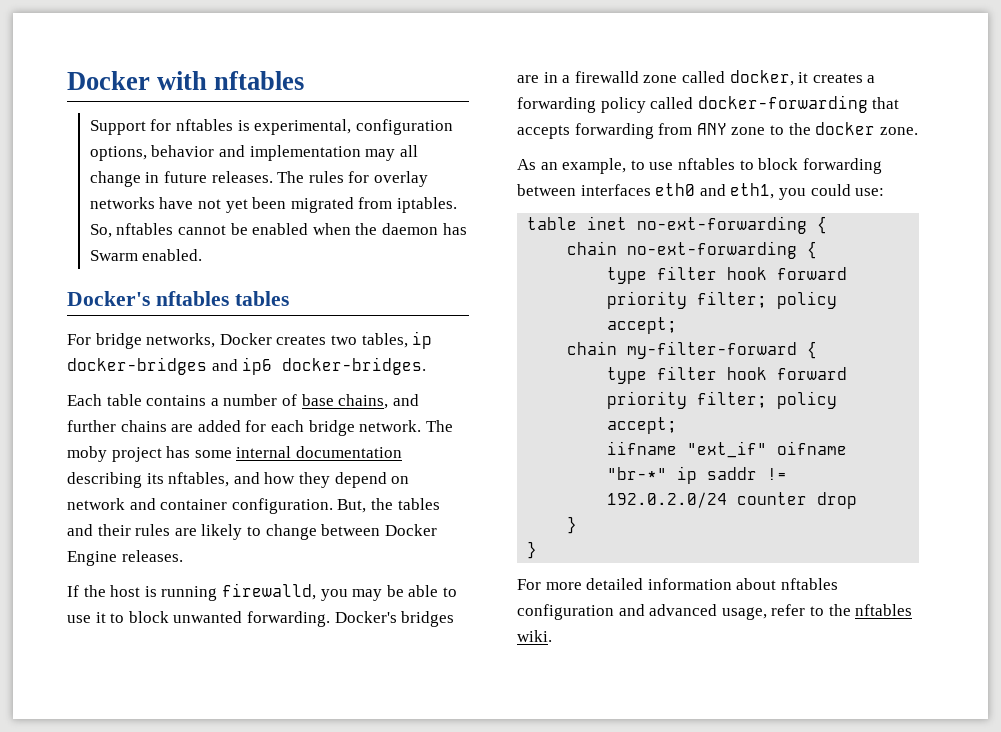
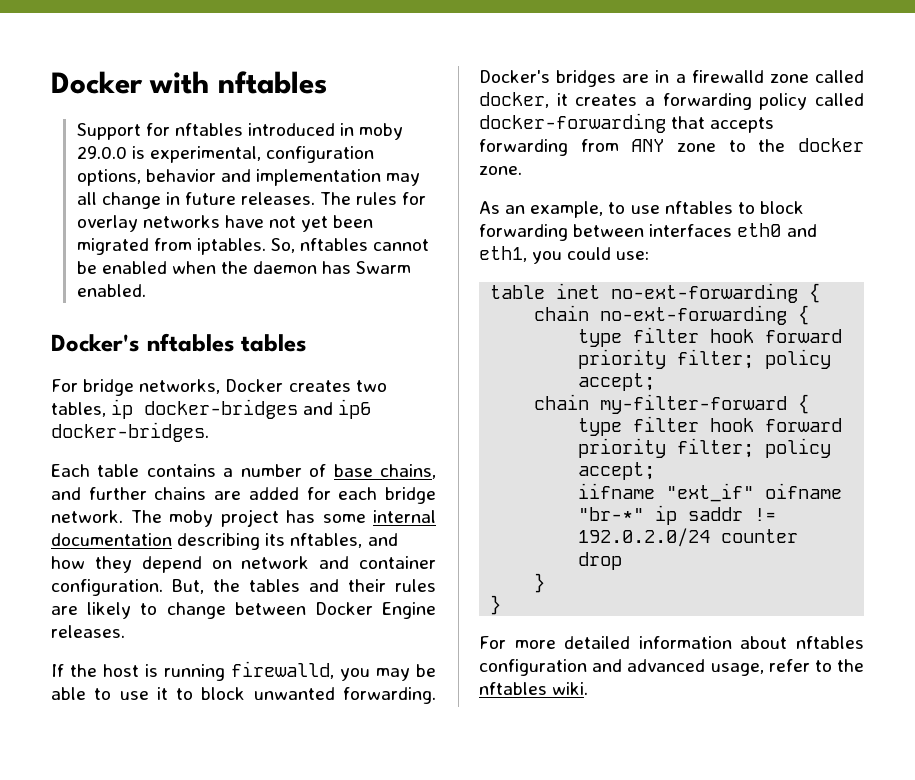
- Support for nftables is experimental, configuration options, behavior and implementation may all change in future releases.
+ Support for nftables introduced in moby 29.0.0 is experimental, configuration options, behavior and implementation may all change in future releases.

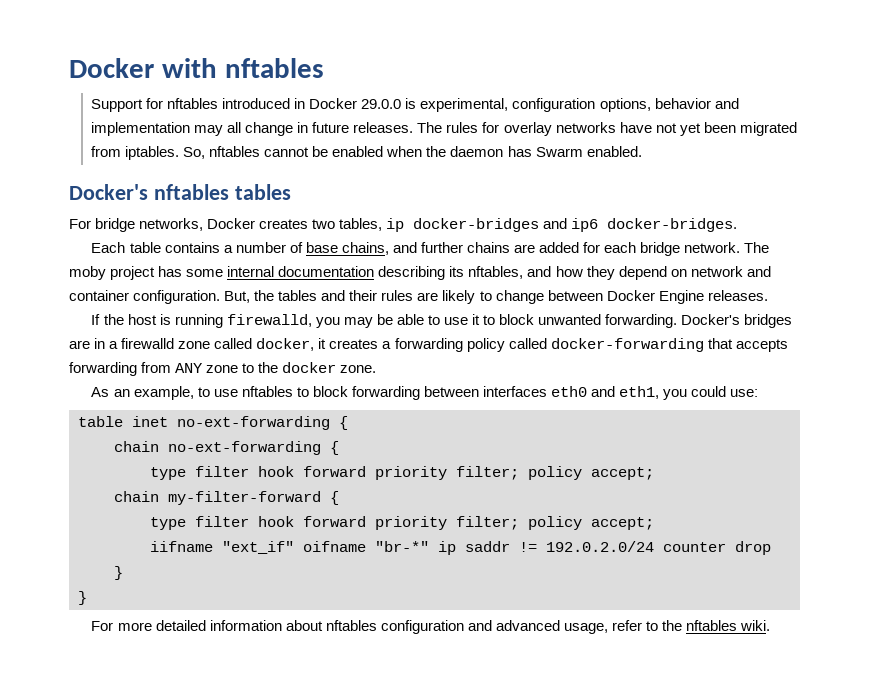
- Support for nftables introduced in moby 29.0.0 is experimental, configuration options, behavior and implementation may all change in future releases.
+ Support for nftables introduced in Docker 29.0.0 is experimental, configuration options, behavior and implementation may all change in future releases.

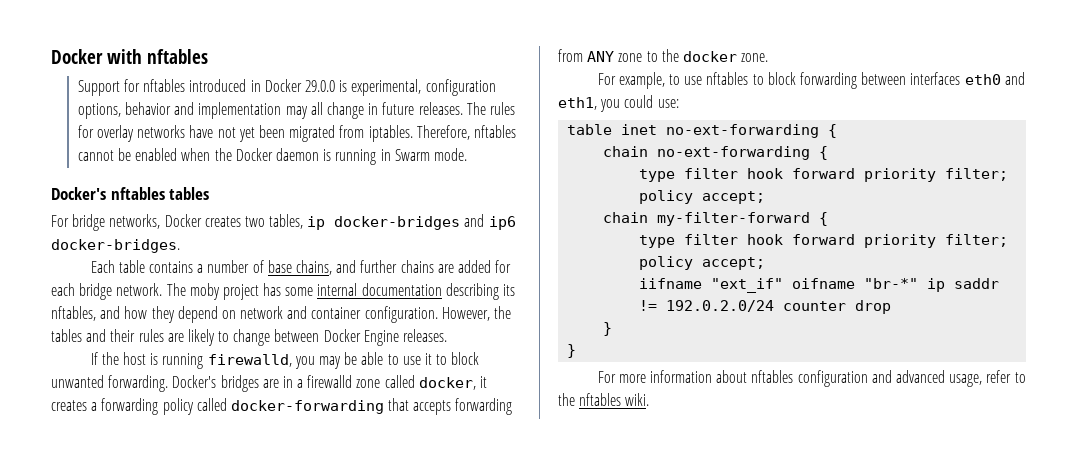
- So, nftables cannot be enabled when the daemon has Swarm enabled.
+ Therefore, nftables cannot be enabled when the Docker daemon is running in Swarm mode.
- But, the tables and their rules are likely to change between Docker Engine releases.
+ However, the tables and their rules are likely to change between Docker Engine releases.
- As an example, to use nftables to block forwarding between interfaces eth0 and eth1, you could use:
+ For example, to use nftables to block forwarding between interfaces eth0 and eth1, you could use:
- For more detailed information about nftables configuration and advanced usage, refer to the nftables wiki.
+ For more information about nftables configuration and advanced usage, refer to the nftables wiki.

